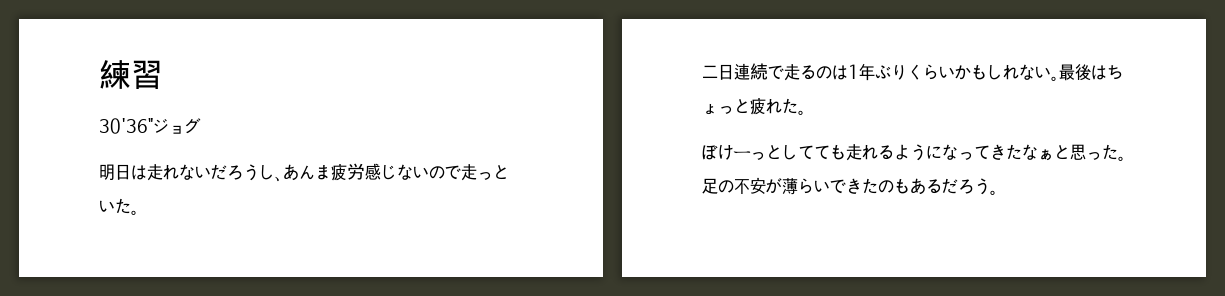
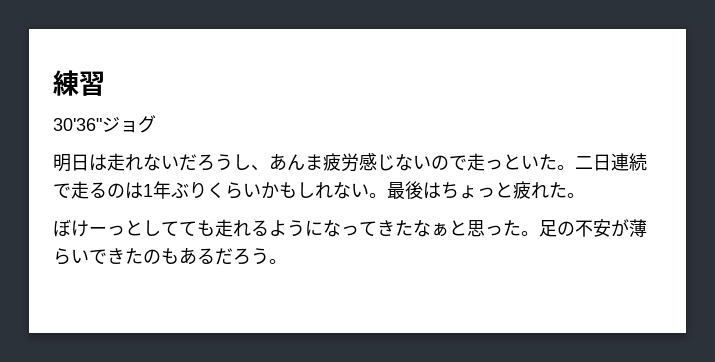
- 明日は走れないだろうし、あんま疲労感じないので走っといた。
- 二日連続で走るのは1年ぶりくらいかもしれない。
+ 明日は走れないだろうし、あんま疲労感じないので走っといた。二日連続で走るのは1年ぶりくらいかもしれない。

